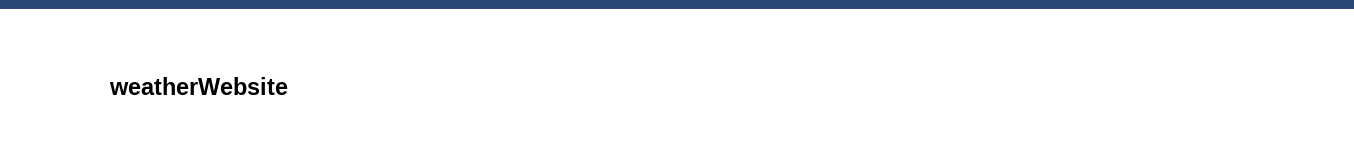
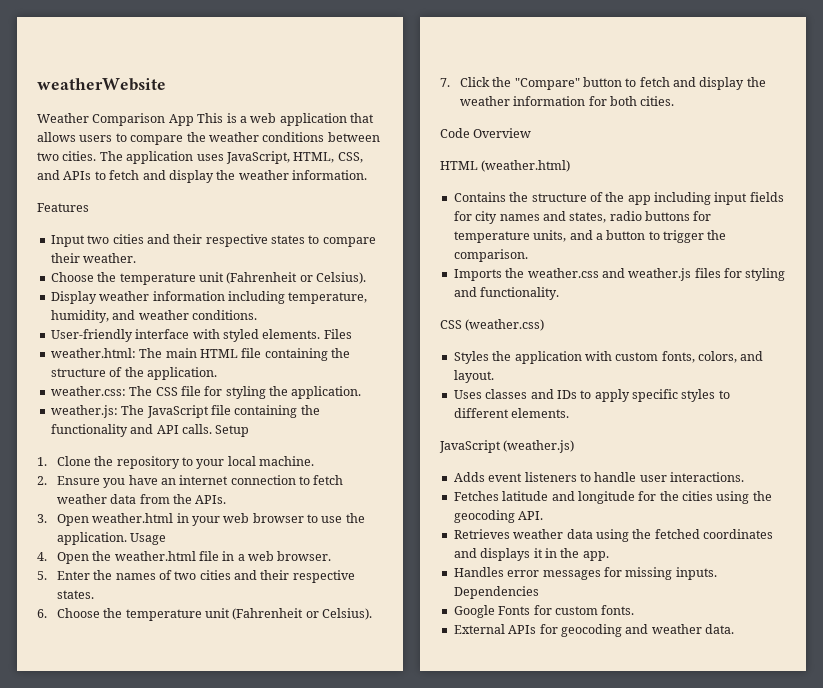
+ Weather Comparison App This is a web application that allows users to compare the weather conditions between two cities. The application uses JavaScript, HTML, CSS, and APIs to fetch and display the weather information.
+ Features
+ Input two cities and their respective states to compare their weather.
+ Choose the temperature unit (Fahrenheit or Celsius).
+ Display weather information including temperature, humidity, and weather conditions.
+ User-friendly interface with styled elements. Files
+ weather.html: The main HTML file containing the structure of the application.
+ weather.css: The CSS file for styling the application.
+ weather.js: The JavaScript file containing the functionality and API calls. Setup
+ 1. Clone the repository to your local machine.
+ 2. Ensure you have an internet connection to fetch weather data from the APIs.
+ 3. Open weather.html in your web browser to use the application. Usage
+ 4. Open the weather.html file in a web browser.
+ 5. Enter the names of two cities and their respective states.
+ 6. Choose the temperature unit (Fahrenheit or Celsius).
+ 7. Click the "Compare" button to fetch and display the weather information for both cities.
+ Code Overview
+ HTML (weather.html)
+ Contains the structure of the app including input fields for city names and states, radio buttons for temperature units, and a button to trigger the comparison.
+ Imports the weather.css and weather.js files for styling and functionality.
+ CSS (weather.css)
+ Styles the application with custom fonts, colors, and layout.
+ Uses classes and IDs to apply specific styles to different elements.
+ JavaScript (weather.js)
+ Adds event listeners to handle user interactions.
+ Fetches latitude and longitude for the cities using the geocoding API.
+ Retrieves weather data using the fetched coordinates and displays it in the app.
+ Handles error messages for missing inputs. Dependencies
+ Google Fonts for custom fonts.
+ External APIs for geocoding and weather data.

